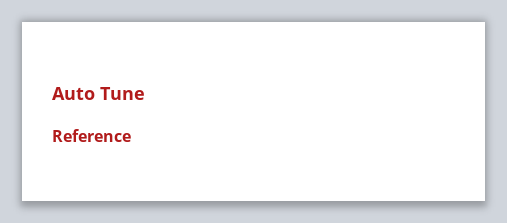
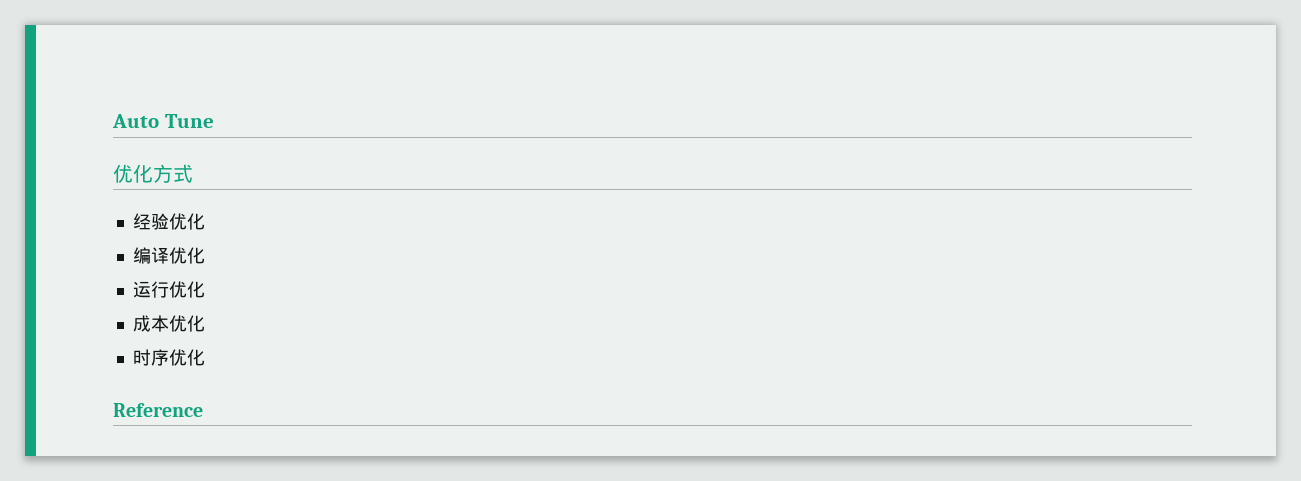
+ 优化方式
+ 经验优化
+ 编译优化
+ 运行优化
+ 成本优化
+ 时序优化

